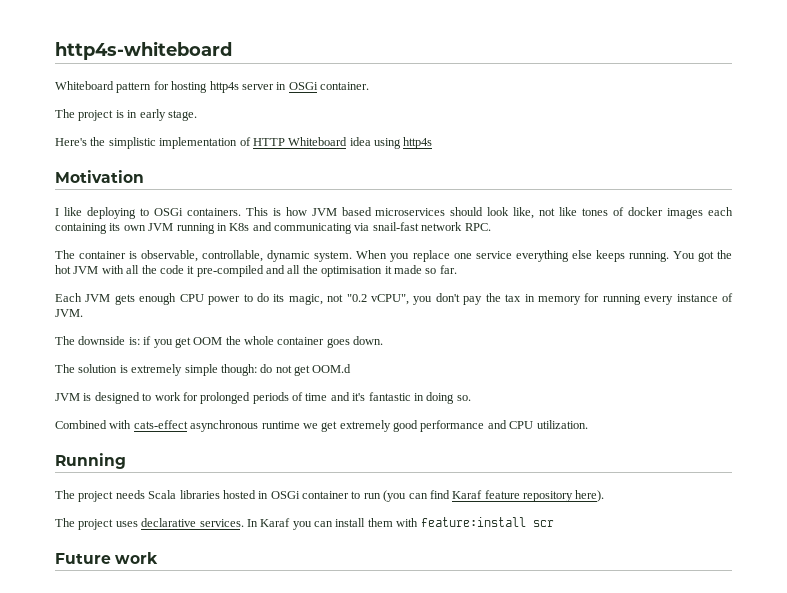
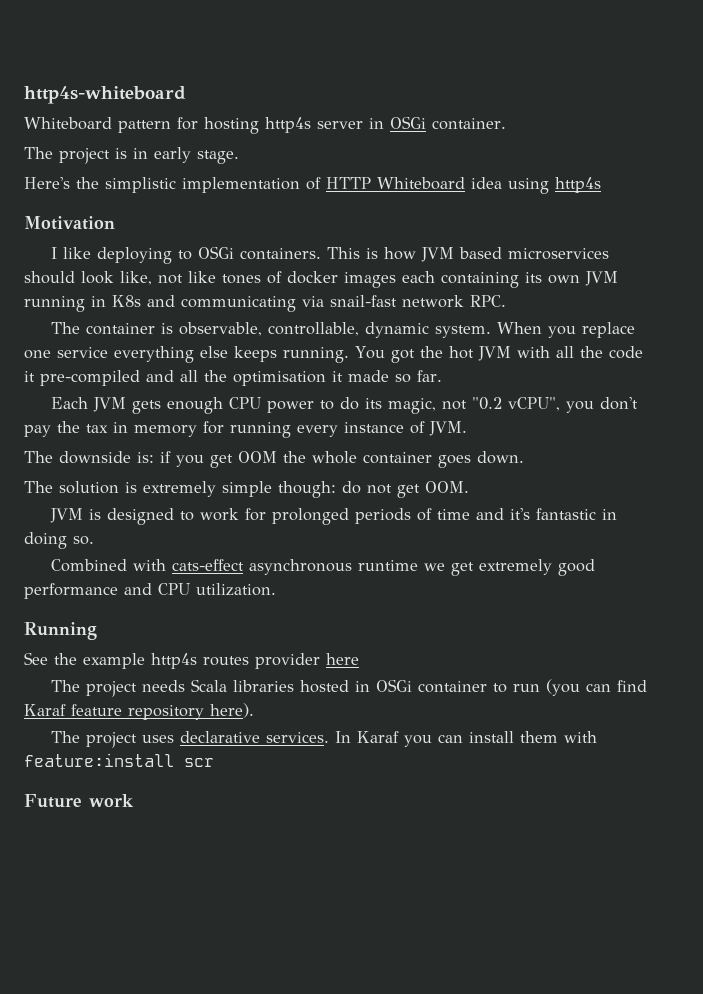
- The solution is extremely simple though: do not get OOM.d
+ The solution is extremely simple though: do not get OOM.
+ See the example http4s routes provider here

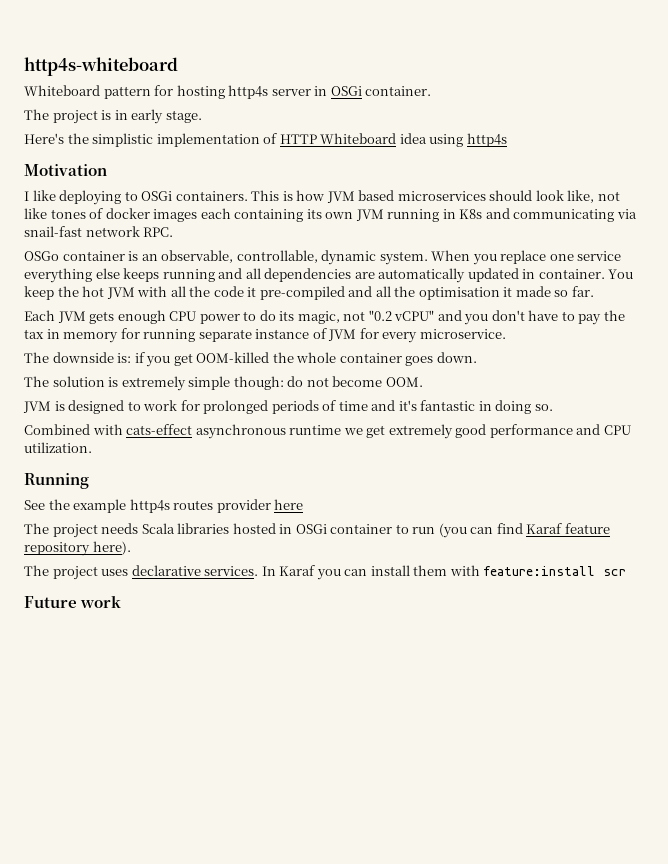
- The container is observable, controllable, dynamic system.
+ OSGo container is an observable, controllable, dynamic system.
- When you replace one service everything else keeps running. You got the hot JVM with all the code it pre-compiled and all the optimisation it made so far.
+ When you replace one service everything else keeps running and all dependencies are automatically updated in container. You keep the hot JVM with all the code it pre-compiled and all the optimisation it made so far.
- Each JVM gets enough CPU power to do its magic, not "0.2 vCPU", you don't pay the tax in memory for running every instance of JVM.
+ Each JVM gets enough CPU power to do its magic, not "0.2 vCPU" and you don't have to pay the tax in memory for running separate instance of JVM for every microservice.
- The downside is: if you get OOM the whole container goes down.
+ The downside is: if you get OOM-killed the whole container goes down.
- The solution is extremely simple though: do not get OOM.
+ The solution is extremely simple though: do not become OOM.

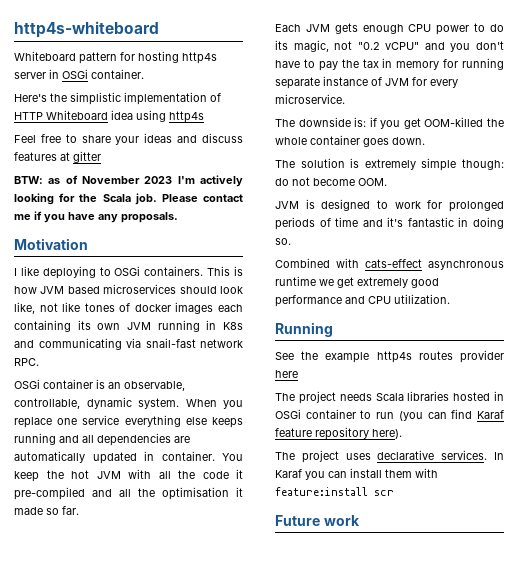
- The project is in early stage.
+ Feel free to share your ideas and discuss features at gitter
+ BTW: as of November 2023 I'm actively looking for the Scala job. Please contact me if you have any proposals.
- OSGo container is an observable, controllable, dynamic system.
+ OSGi container is an observable, controllable, dynamic system.

